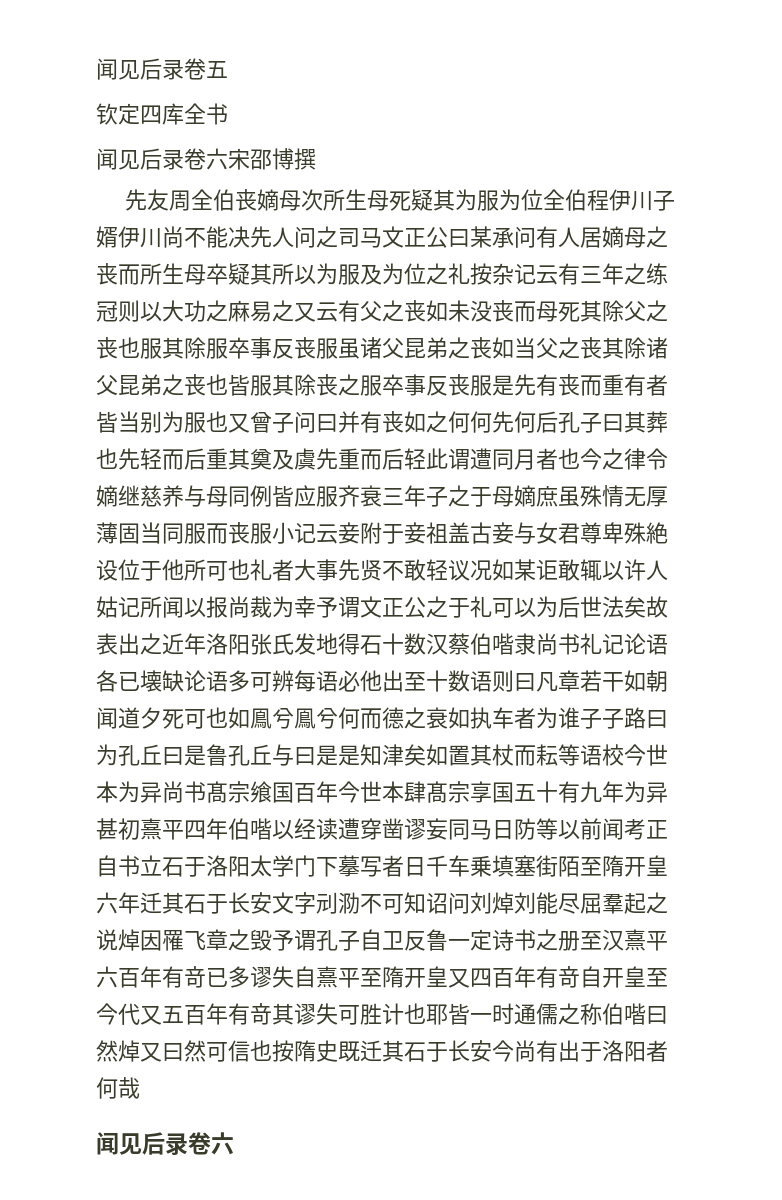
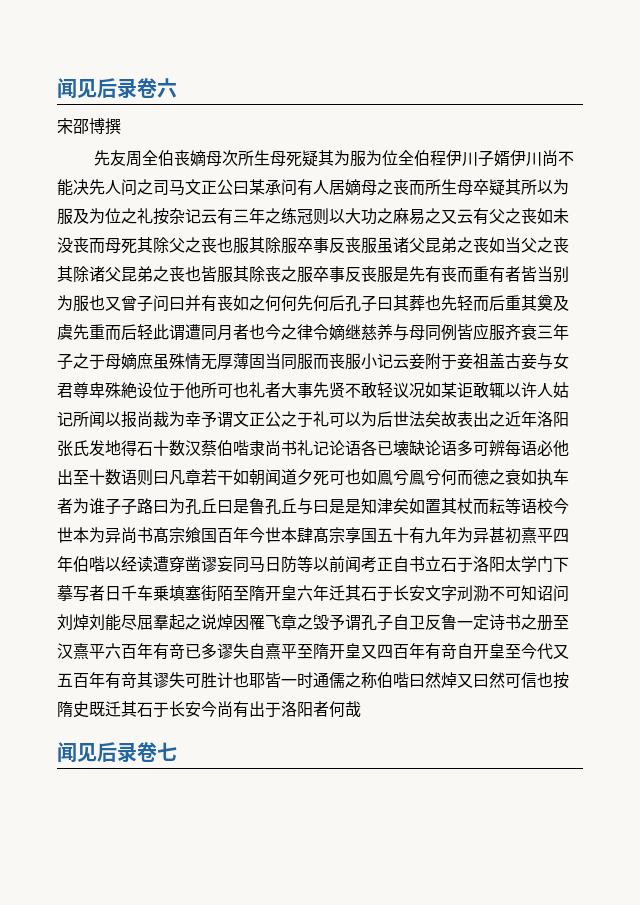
- 闻见后录卷五
- 钦定四库全书
- 闻见后录卷六宋邵博撰
+ 闻见后录卷六
+ 宋邵博撰
  先友周全伯丧嫡母次所生母死疑其为服为位全伯程伊川子婿伊川尚不能决先人问之司马文正公曰某承问有人居嫡母之丧而所生母卒疑其所以为服及为位之礼按杂记云有三年之练冠则以大功之麻易之又云有父之丧如未没丧而母死其除父之丧也服其除服卒事反丧服虽诸父昆弟之丧如当父之丧其除诸父昆弟之丧也皆服其除丧之服卒事反丧服是先有丧而重有者皆当别为服也又曾子问曰并有丧如之何何先何后孔子曰其葬也先轻而后重其奠及虞先重而后轻此谓遭同月者也今之律令嫡继慈养与母同例皆应服齐衰三年子之于母嫡庶虽殊情无厚薄固当同服而丧服小记云妾附于妾祖盖古妾与女君尊卑殊絶设位于他所可也礼者大事先贤不敢轻议况如某讵敢辄以许人姑记所闻以报尚裁为幸予谓文正公之于礼可以为后世法矣故表出之近年洛阳张氏发地得石十数汉蔡伯喈隶尚书礼记论语各已壊缺论语多可辨每语必他出至十数语则曰凡章若干如朝闻道夕死可也如鳯兮鳯兮何而德之衰如执车者为谁子子路曰为孔丘曰是鲁孔丘与曰是是知津矣如置其杖而耘等语校今世本为异尚书髙宗飨国百年今世本肆髙宗享国五十有九年为异甚初熹平四年伯喈以经读遭穿凿谬妄同马日防等以前闻考正自书立石于洛阳太学门下摹写者日千车乗填塞街陌至隋开皇六年迁其石于长安文字刓泐不可知诏问刘焯刘能尽屈羣起之说焯因罹飞章之毁予谓孔子自卫反鲁一定诗书之册至汉熹平六百年有竒已多谬失自熹平至隋开皇又四百年有竒自开皇至今代又五百年有竒其谬失可胜计也耶皆一时通儒之称伯喈曰然焯又曰然可信也按隋史既迁其石于长安今尚有出于洛阳者何哉
- 闻见后录卷六
+ 闻见后录卷七

